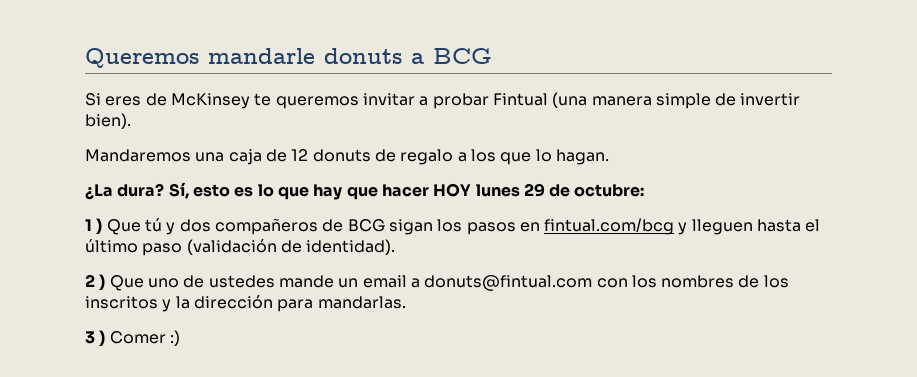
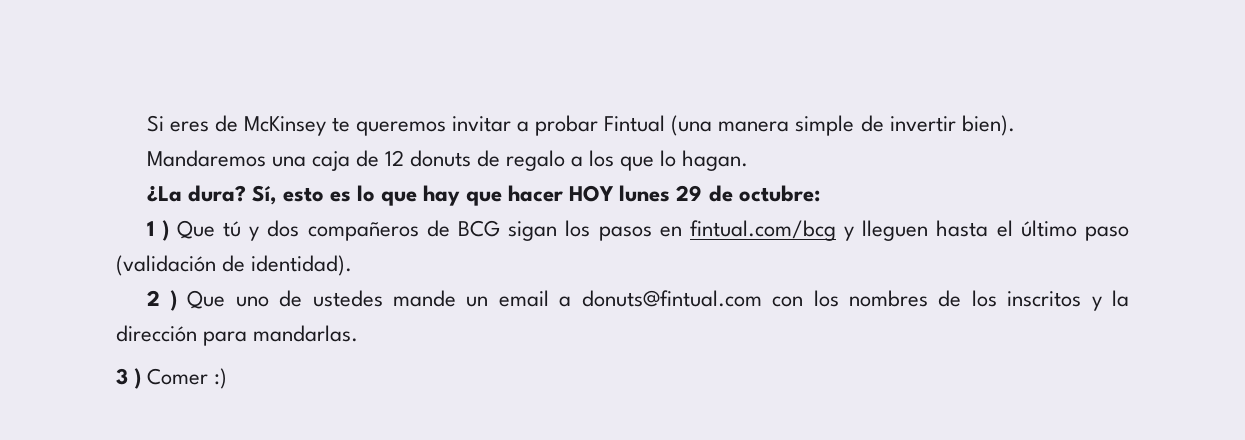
- Queremos mandarle donuts a BCG

